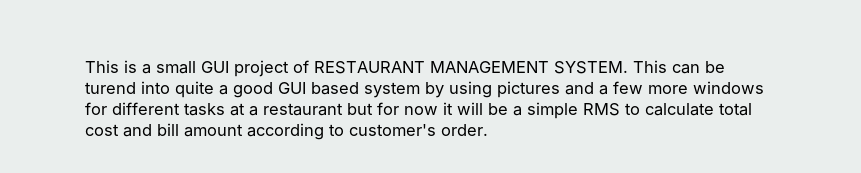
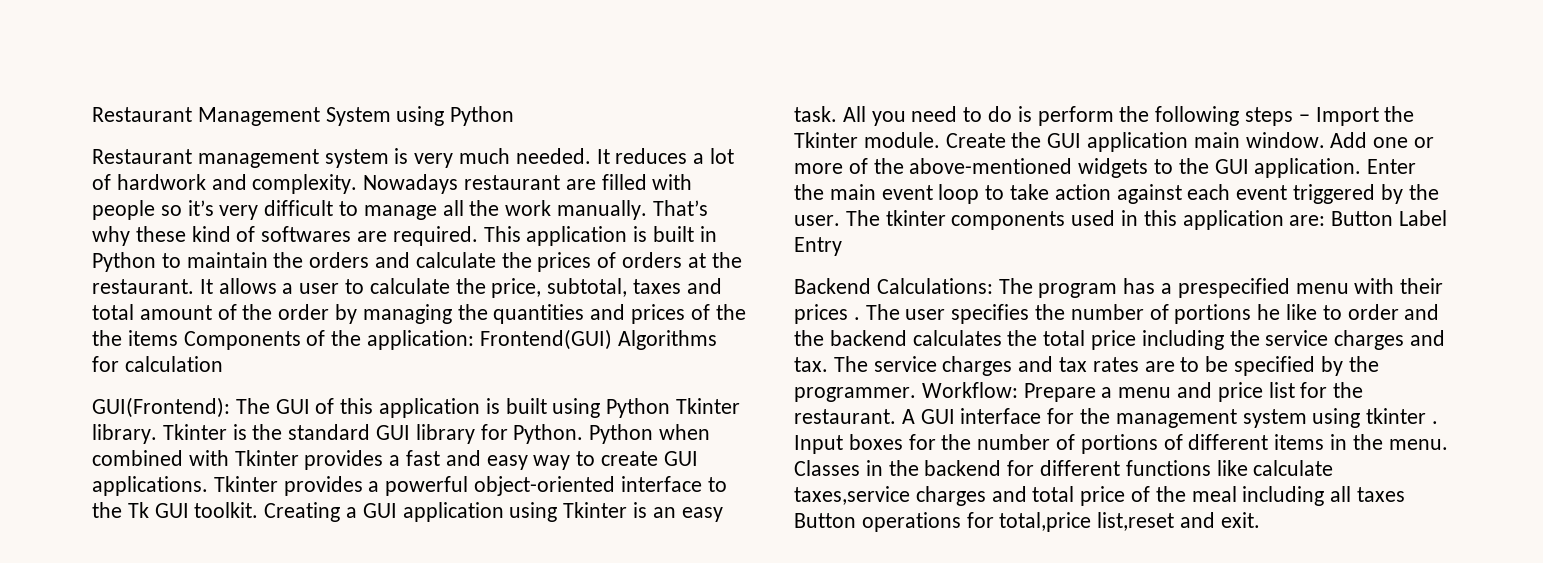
- This is a small GUI project of RESTAURANT MANAGEMENT SYSTEM. This can be turend into quite a good GUI based system by using pictures and a few more windows for different tasks at a restaurant but for now it will be a simple RMS to calculate total cost and bill amount according to customer's order.
+ Restaurant Management System using Python
+ Restaurant management system is very much needed. It reduces a lot of hardwork and complexity. Nowadays restaurant are filled with people so it’s very difficult to manage all the work manually. That’s why these kind of softwares are required. This application is built in Python to maintain the orders and calculate the prices of orders at the restaurant. It allows a user to calculate the price, subtotal, taxes and total amount of the order by managing the quantities and prices of the the items Components of the application: Frontend(GUI) Algorithms for calculation
+ GUI(Frontend): The GUI of this application is built using Python Tkinter library. Tkinter is the standard GUI library for Python. Python when combined with Tkinter provides a fast and easy way to create GUI applications. Tkinter provides a powerful object-oriented interface to the Tk GUI toolkit. Creating a GUI application using Tkinter is an easy task. All you need to do is perform the following steps − Import the Tkinter module. Create the GUI application main window. Add one or more of the above-mentioned widgets to the GUI application. Enter the main event loop to take action against each event triggered by the user. The tkinter components used in this application are: Button Label Entry
+ Backend Calculations: The program has a prespecified menu with their prices . The user specifies the number of portions he like to order and the backend calculates the total price including the service charges and tax. The service charges and tax rates are to be specified by the programmer. Workflow: Prepare a menu and price list for the restaurant. A GUI interface for the management system using tkinter . Input boxes for the number of portions of different items in the menu. Classes in the backend for different functions like calculate taxes,service charges and total price of the meal including all taxes Button operations for total,price list,reset and exit.

